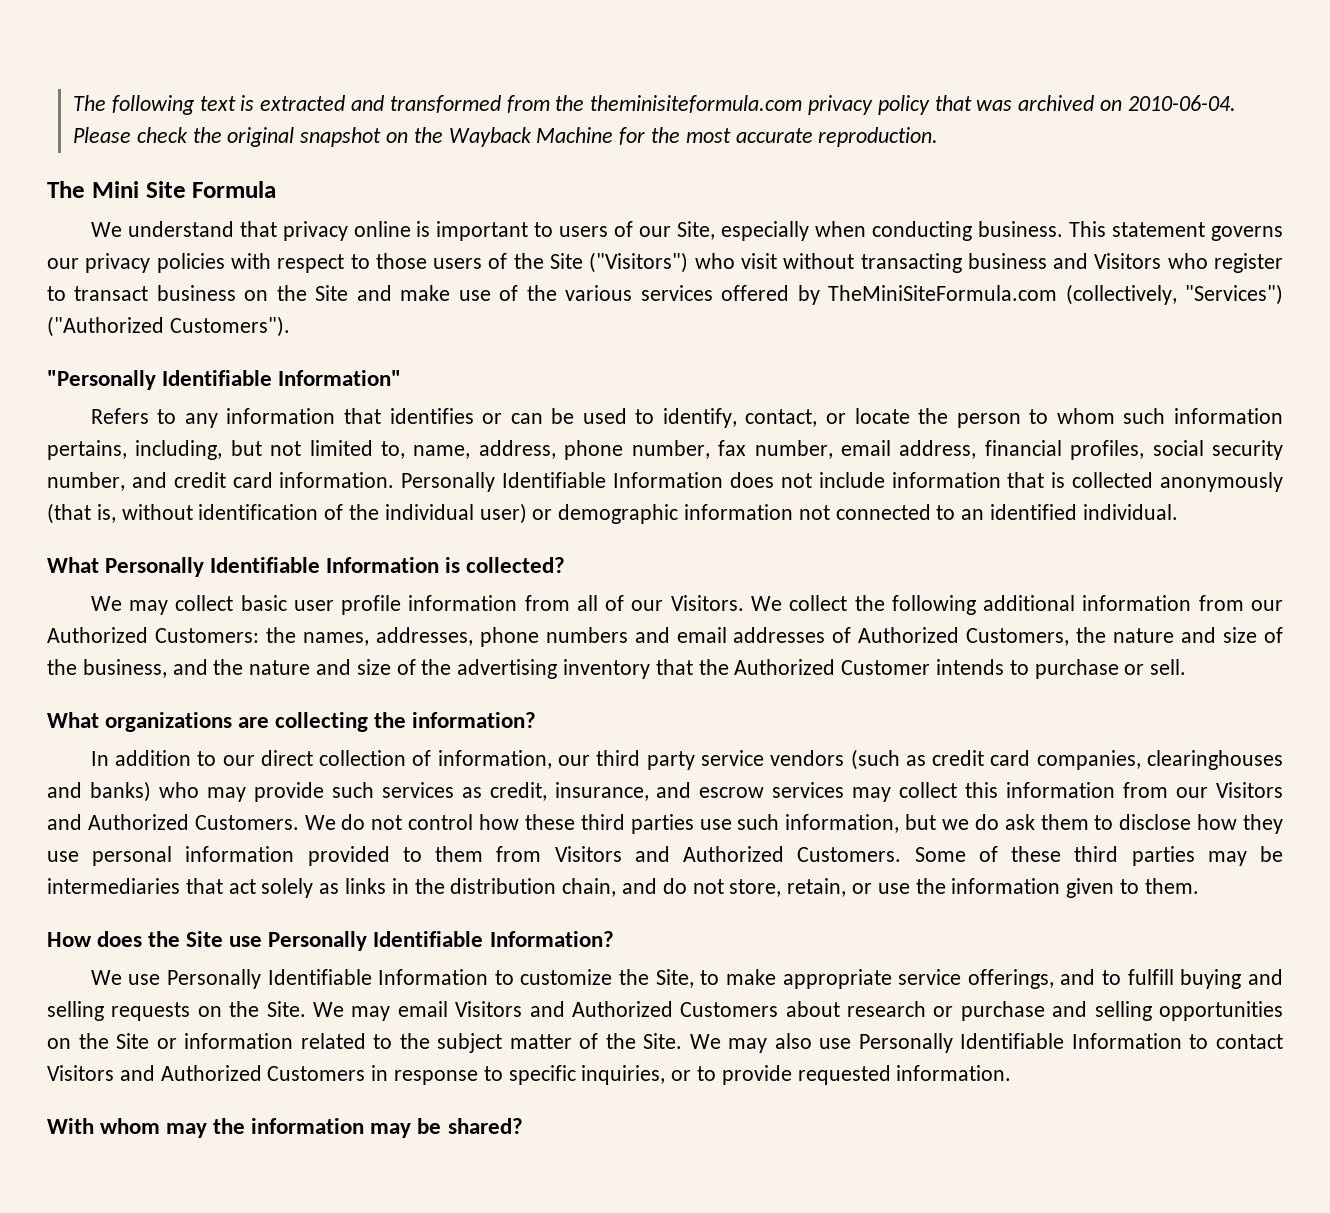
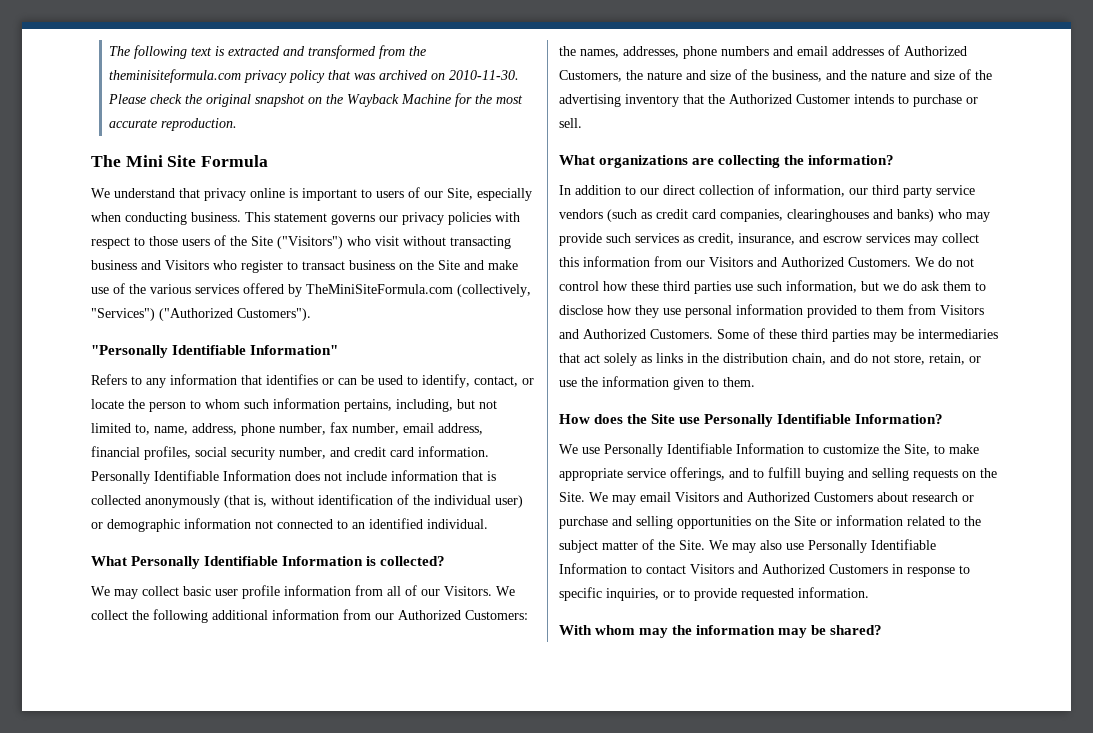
- The following text is extracted and transformed from the theminisiteformula.com privacy policy that was archived on 2010-06-04.
+ The following text is extracted and transformed from the theminisiteformula.com privacy policy that was archived on 2010-11-30.

